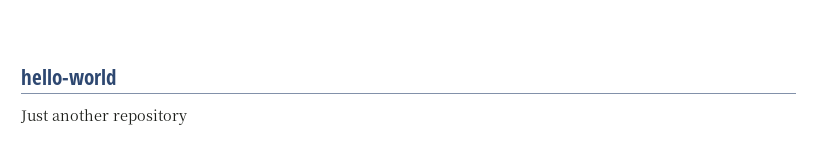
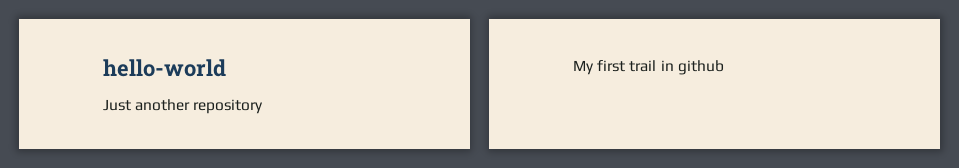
+ My first trail in github

